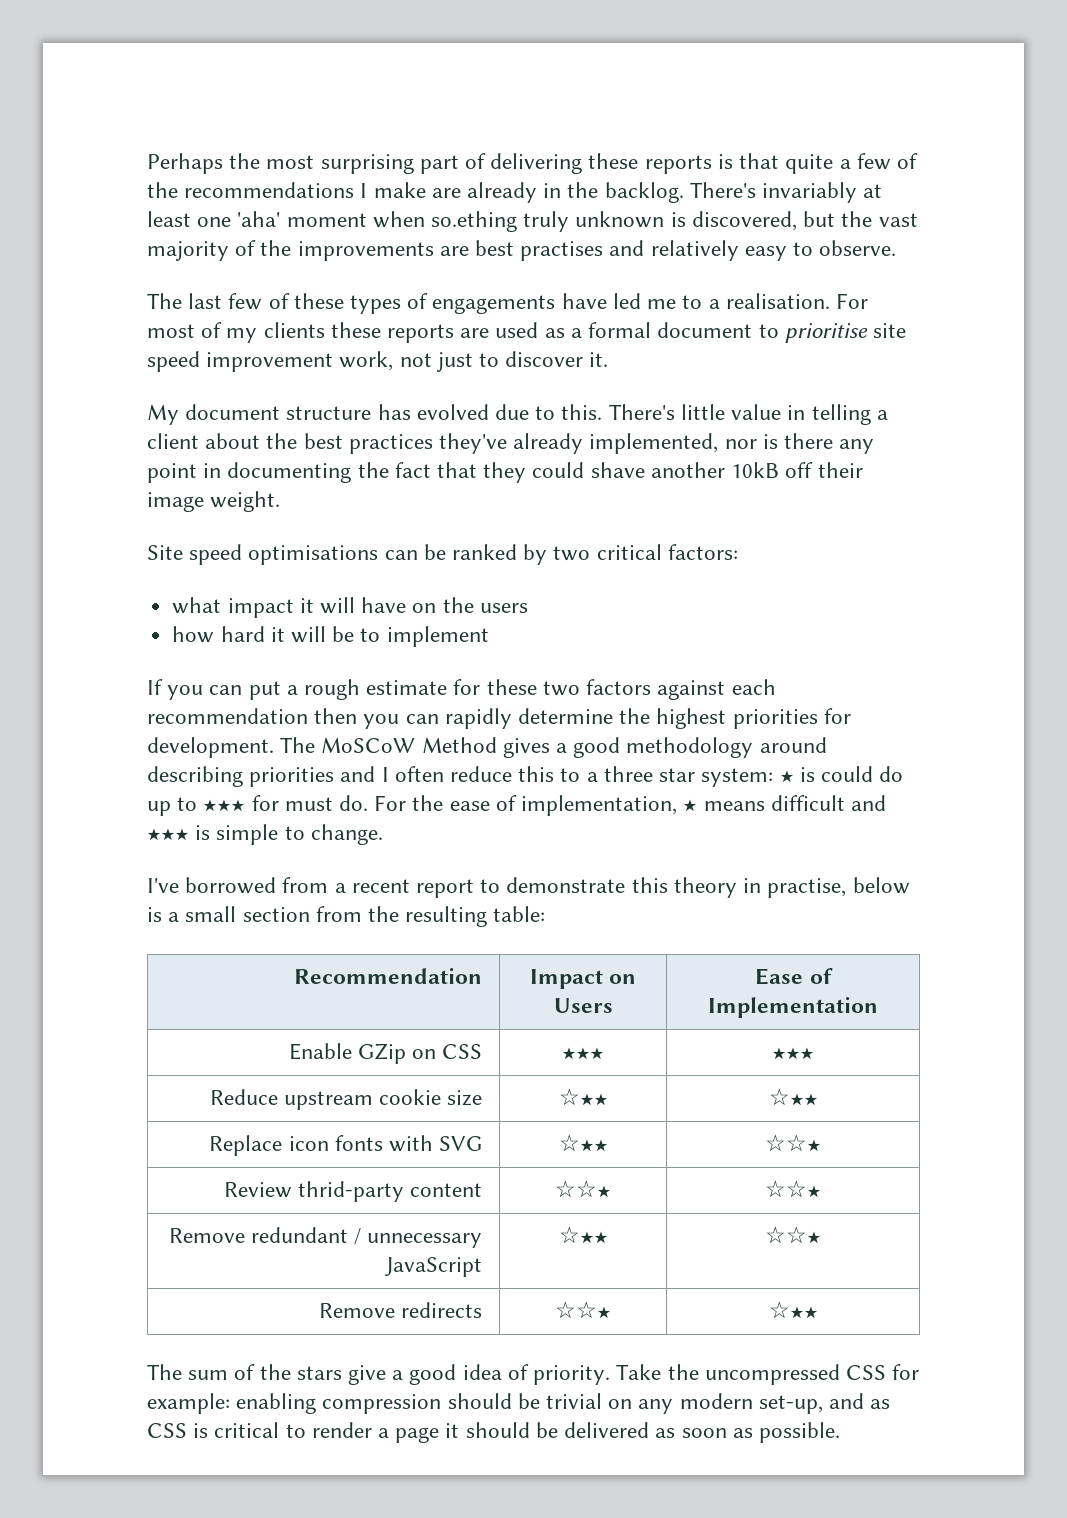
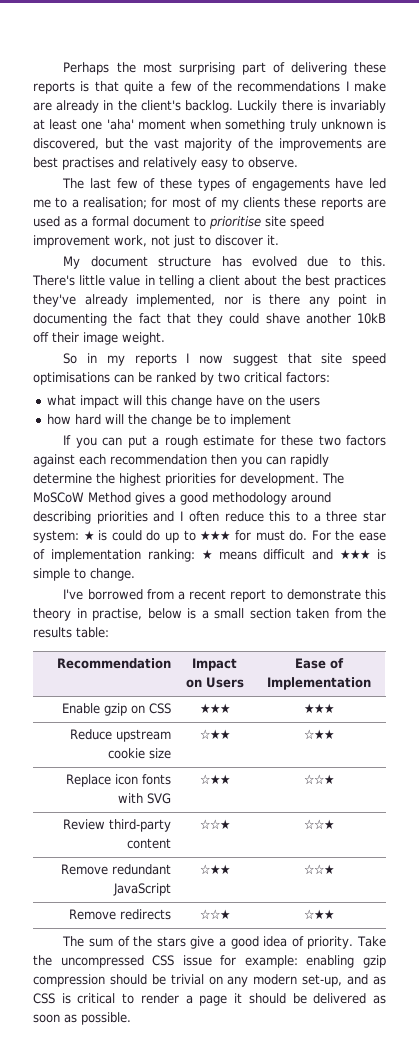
- Perhaps the most surprising part of delivering these reports is that quite a few of the recommendations I make are already in the backlog. There's invariably at least one 'aha' moment when so.ething truly unknown is discovered, but the vast majority of the improvements are best practises and relatively easy to observe.
+ Perhaps the most surprising part of delivering these reports is that quite a few of the recommendations I make are already in the client's backlog. Luckily there is invariably at least one 'aha' moment when something truly unknown is discovered, but the vast majority of the improvements are best practises and relatively easy to observe.
- The last few of these types of engagements have led me to a realisation. For most of my clients these reports are used as a formal document to prioritise site speed improvement work, not just to discover it.
+ The last few of these types of engagements have led me to a realisation; for most of my clients these reports are used as a formal document to prioritise site speed improvement work, not just to discover it.
- Site speed optimisations can be ranked by two critical factors:
+ So in my reports I now suggest that site speed optimisations can be ranked by two critical factors:
- what impact it will have on the users
+ what impact will this change have on the users
- how hard it will be to implement
+ how hard will the change be to implement
- For the ease of implementation, ★ means difficult and ★★★ is simple to change.
+ For the ease of implementation ranking: ★ means difficult and ★★★ is simple to change.
- I've borrowed from a recent report to demonstrate this theory in practise, below is a small section from the resulting table:
+ I've borrowed from a recent report to demonstrate this theory in practise, below is a small section taken from the results table:
- Enable GZip on CSS | ★★★ | ★★★
+ Enable gzip on CSS | ★★★ | ★★★
- Review thrid-party content | ☆☆★ | ☆☆★
+ Review third-party content | ☆☆★ | ☆☆★
- Remove redundant / unnecessary JavaScript | ☆★★ | ☆☆★
+ Remove redundant JavaScript | ☆★★ | ☆☆★
- Take the uncompressed CSS for example: enabling compression should be trivial on any modern set-up, and as CSS is critical to render a page it should be delivered as soon as possible.
+ Take the uncompressed CSS issue for example: enabling gzip compression should be trivial on any modern set-up, and as CSS is critical to render a page it should be delivered as soon as possible.

